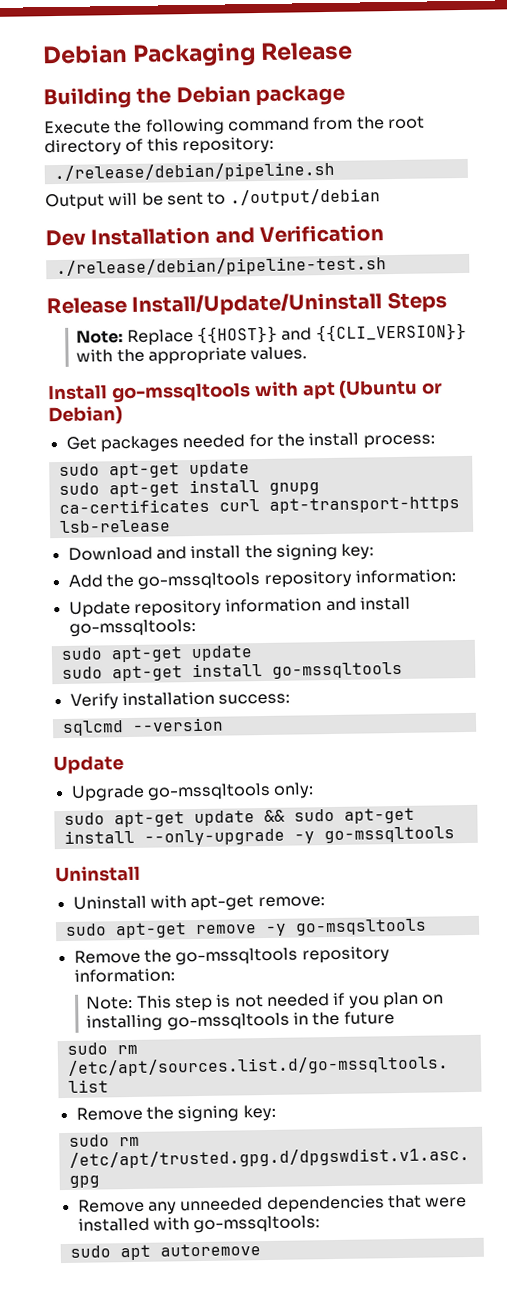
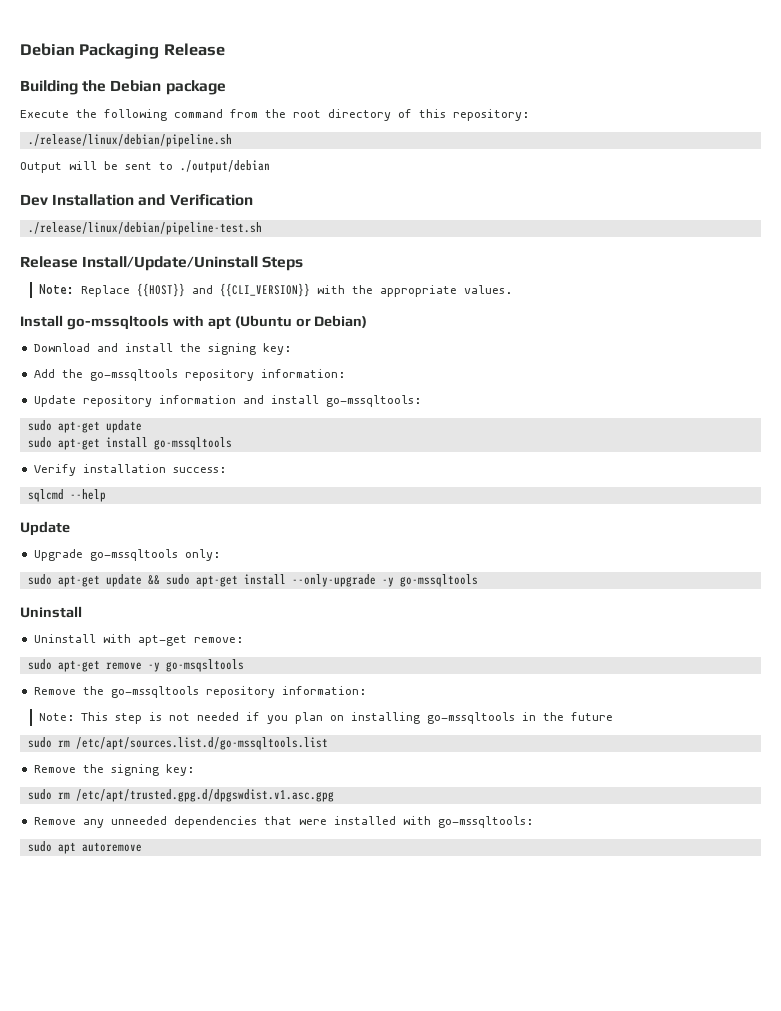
- ./release/debian/pipeline.sh
+ ./release/linux/debian/pipeline.sh
- ./release/debian/pipeline-test.sh
+ ./release/linux/debian/pipeline-test.sh
- Get packages needed for the install process:
- sudo apt-get update
- sudo apt-get install gnupg ca-certificates curl apt-transport-https lsb-release
- sqlcmd --version
+ sqlcmd --help

